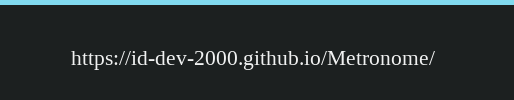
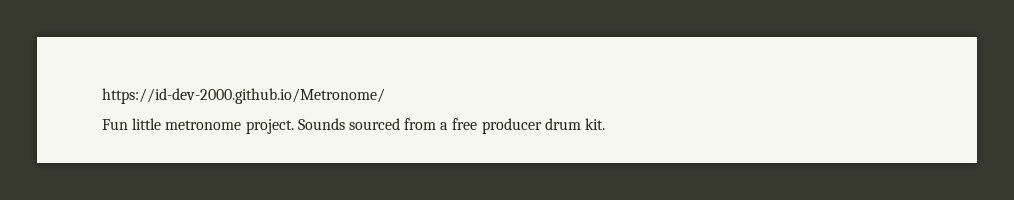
+ Fun little metronome project. Sounds sourced from a free producer drum kit.

